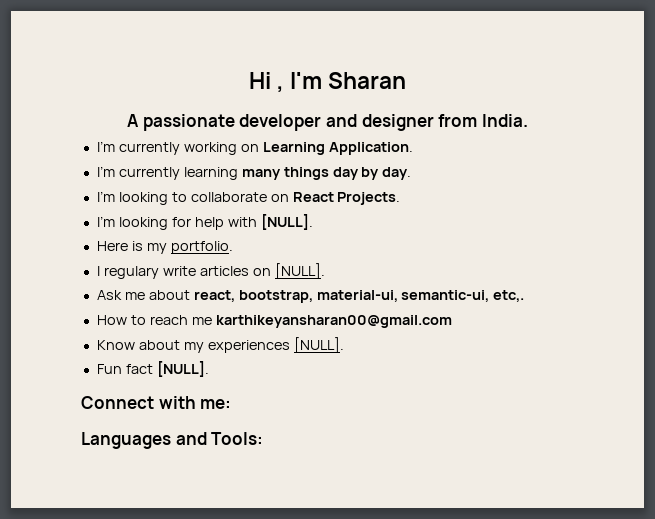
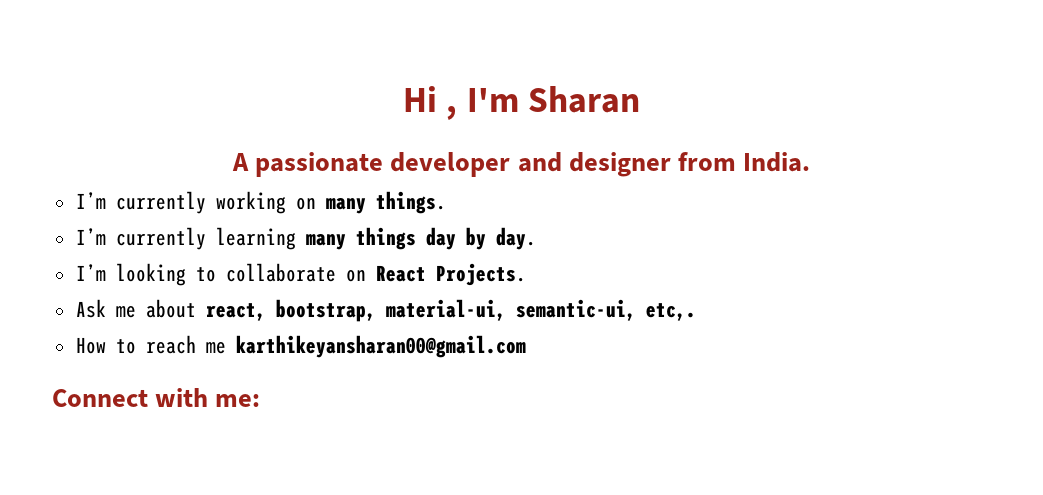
- I’m currently working on Learning Application.
+ I’m currently working on many things.
- I’m looking for help with [NULL].
- Here is my portfolio.
- I regulary write articles on [NULL].
- Know about my experiences [NULL].
- Fun fact [NULL].
- Languages and Tools:

